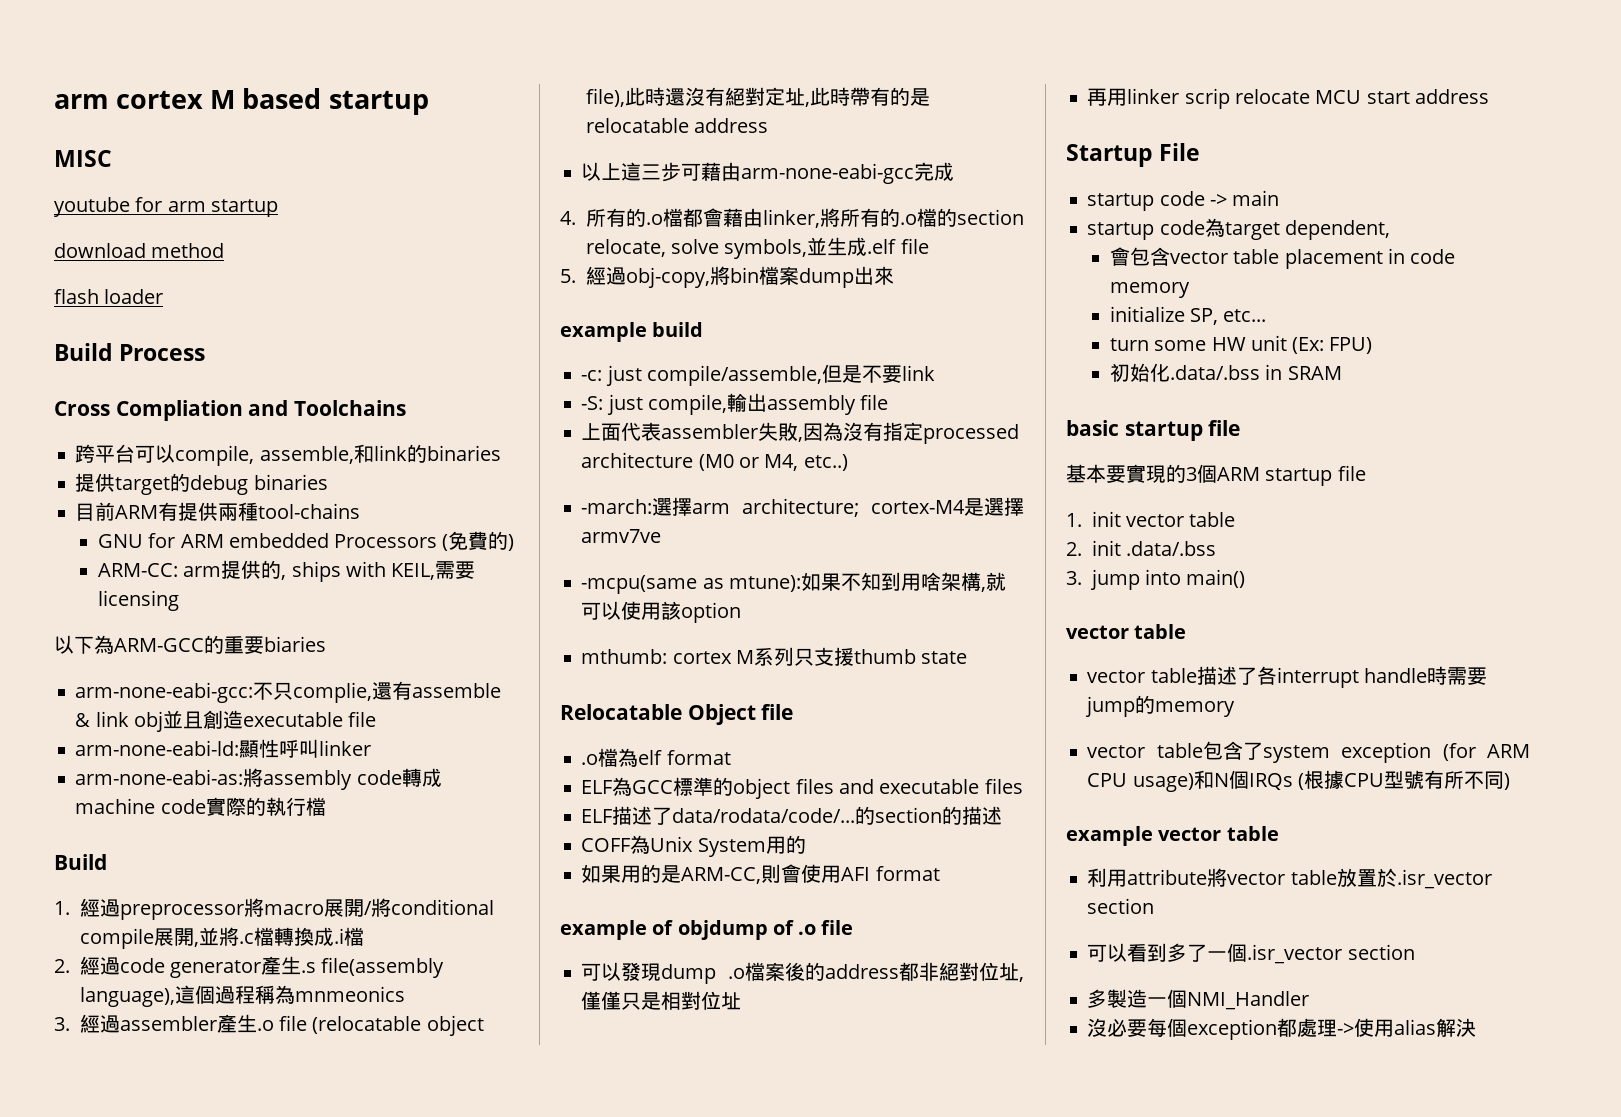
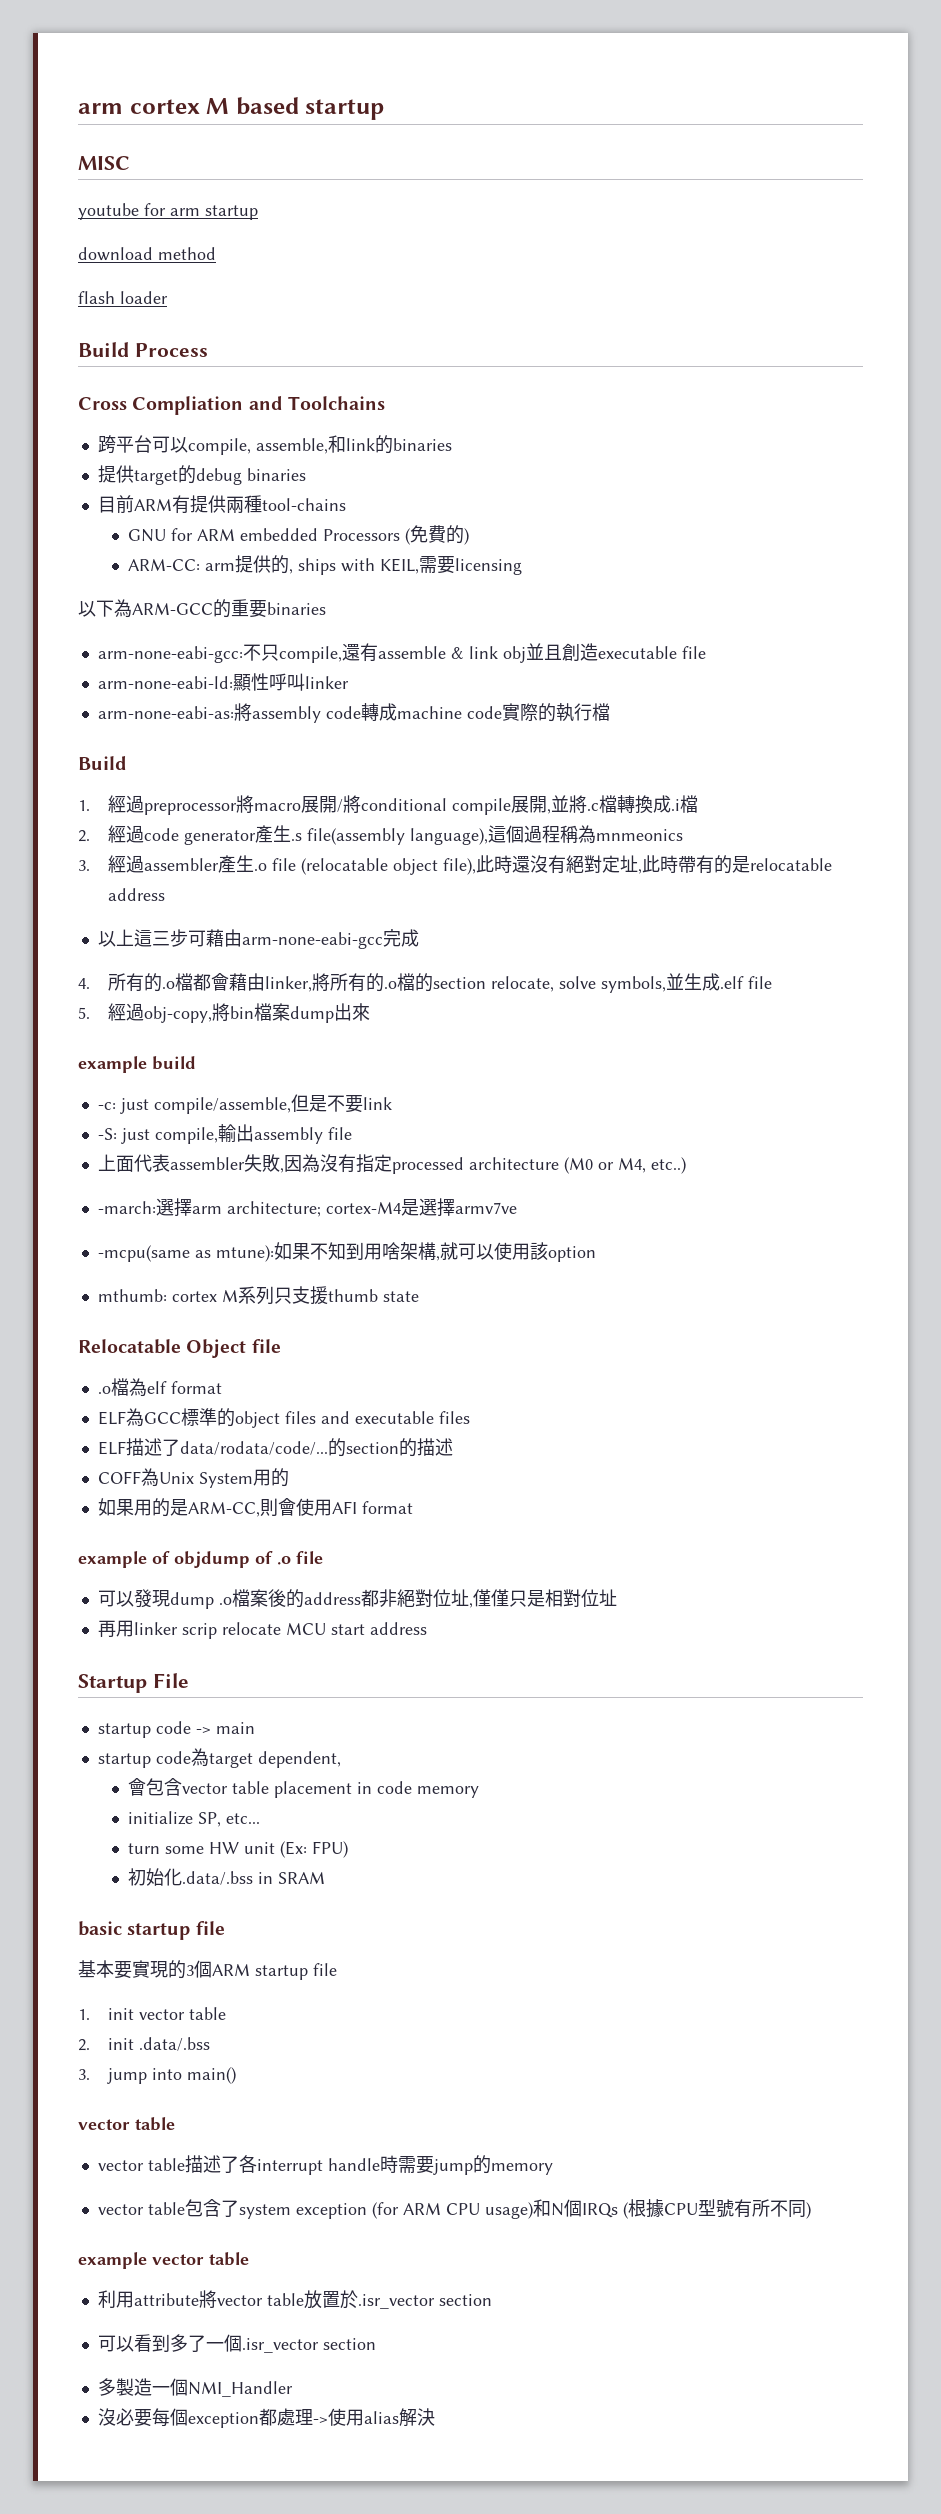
- 以下為ARM-GCC的重要biaries
+ 以下為ARM-GCC的重要binaries
- arm-none-eabi-gcc:不只complie,還有assemble & link obj並且創造executable file
+ arm-none-eabi-gcc:不只compile,還有assemble & link obj並且創造executable file

